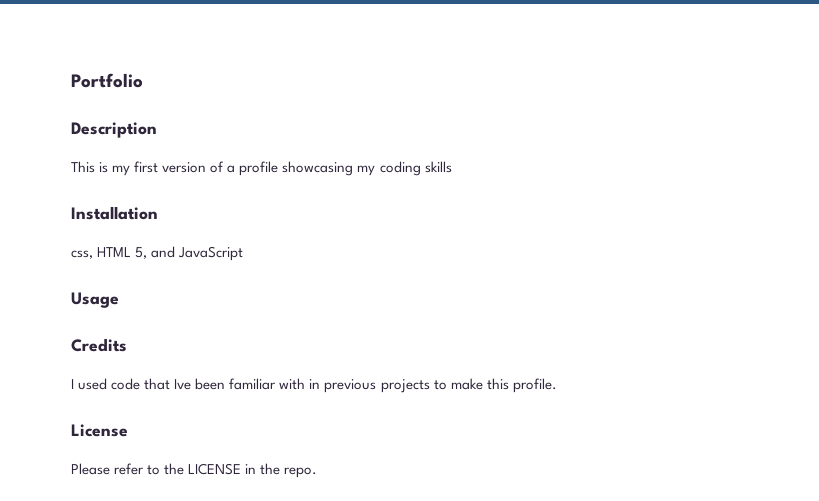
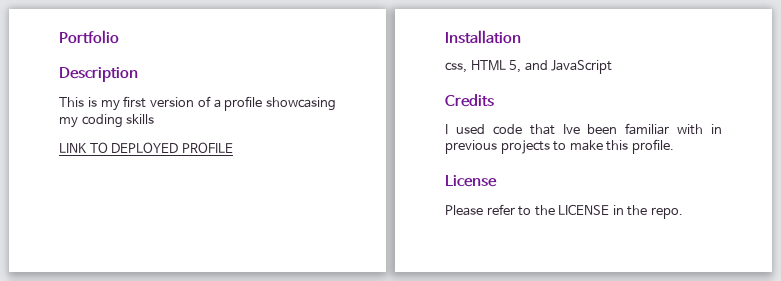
+ LINK TO DEPLOYED PROFILE
- Usage

